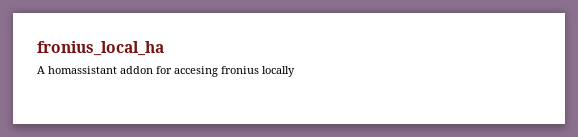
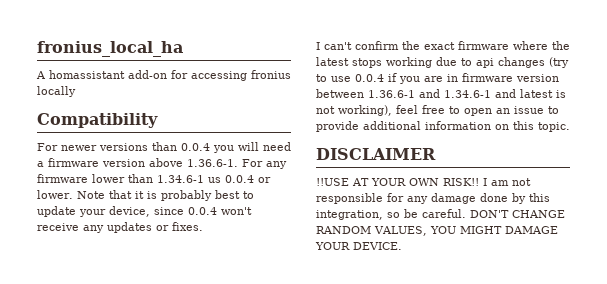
- A homassistant addon for accesing fronius locally
+ A homassistant add-on for accessing fronius locally
+ Compatibility
+ For newer versions than 0.0.4 you will need a firmware version above 1.36.6-1. For any firmware lower than 1.34.6-1 us 0.0.4 or lower. Note that it is probably best to update your device, since 0.0.4 won't receive any updates or fixes.
+ I can't confirm the exact firmware where the latest stops working due to api changes (try to use 0.0.4 if you are in firmware version between 1.36.6-1 and 1.34.6-1 and latest is not working), feel free to open an issue to provide additional information on this topic.
+ DISCLAIMER
+ !!USE AT YOUR OWN RISK!! I am not responsible for any damage done by this integration, so be careful. DON'T CHANGE RANDOM VALUES, YOU MIGHT DAMAGE YOUR DEVICE.

